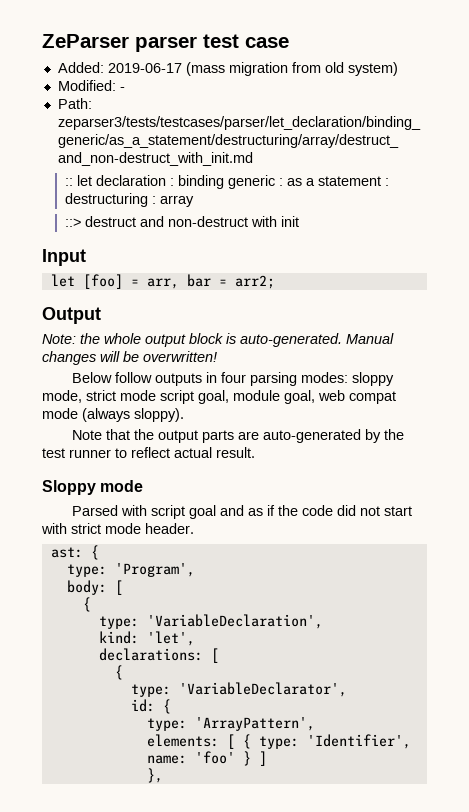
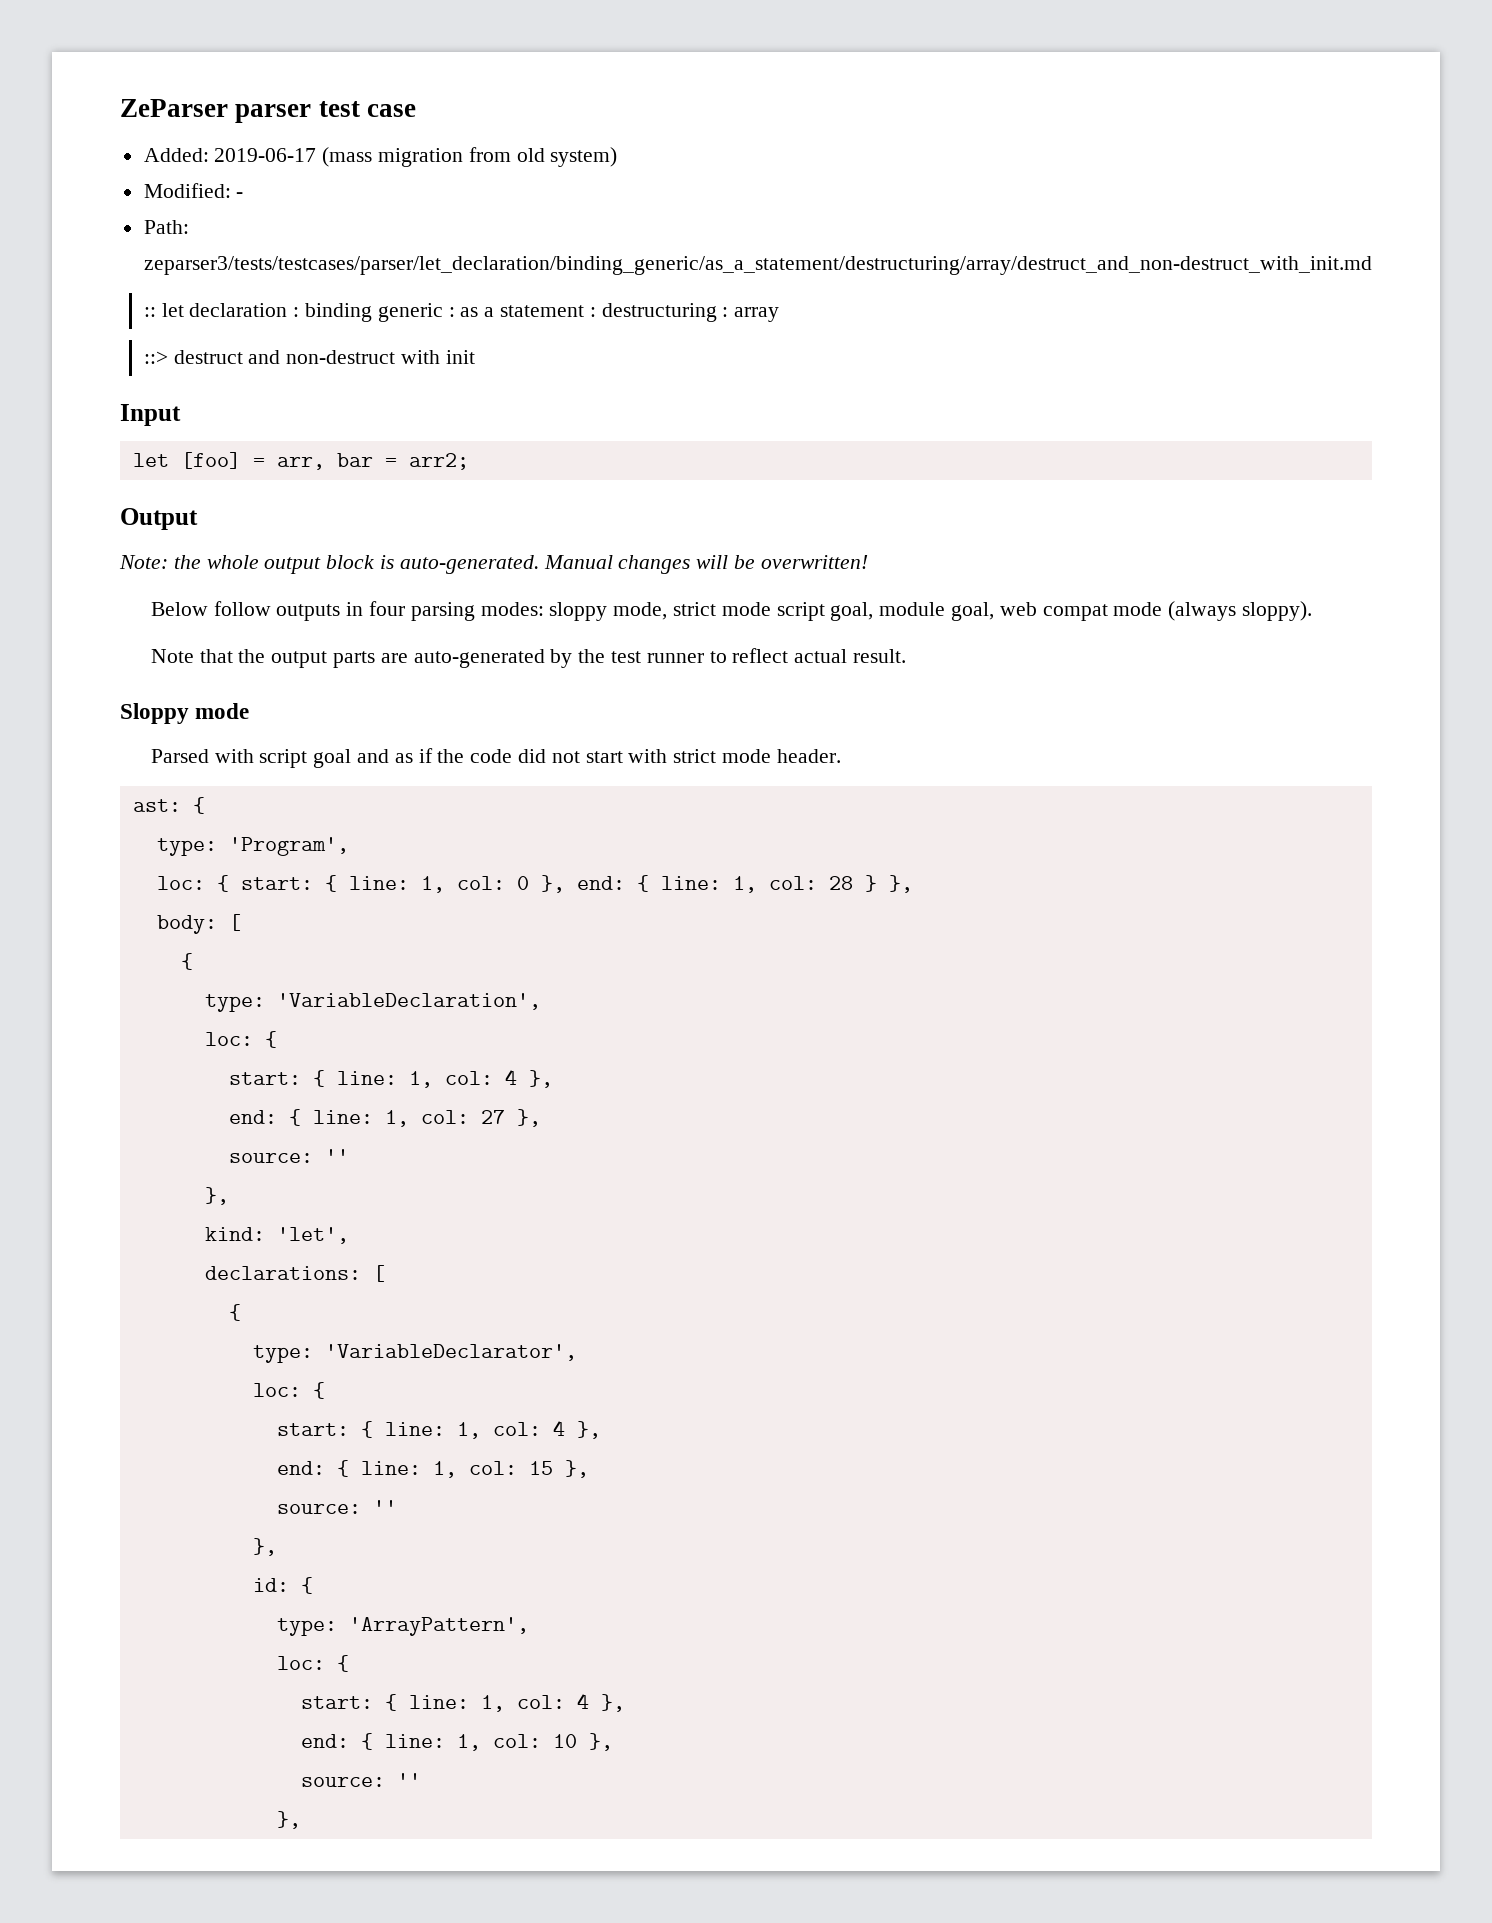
+ loc: { start: { line: 1, col: 0 }, end: { line: 1, col: 28 } },
  type: 'VariableDeclaration',
+ loc: {
+ start: { line: 1, col: 4 },
+ end: { line: 1, col: 27 },
+ source: ''
+ },
  type: 'VariableDeclarator',
+ loc: {
+ start: { line: 1, col: 4 },
+ end: { line: 1, col: 15 },
+ source: ''
+ },
  type: 'ArrayPattern',
- elements: [ { type: 'Identifier', name: 'foo' } ]
+ loc: {
+ start: { line: 1, col: 4 },
+ end: { line: 1, col: 10 },
+ source: ''

